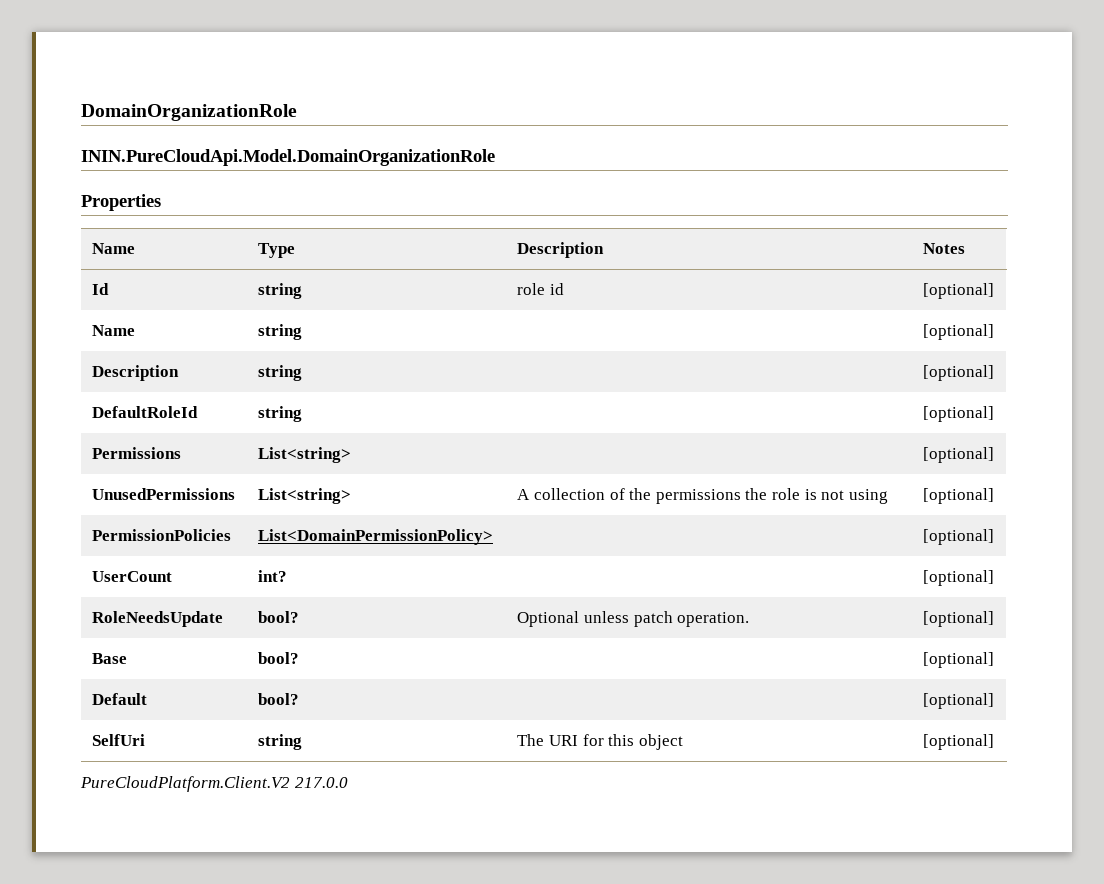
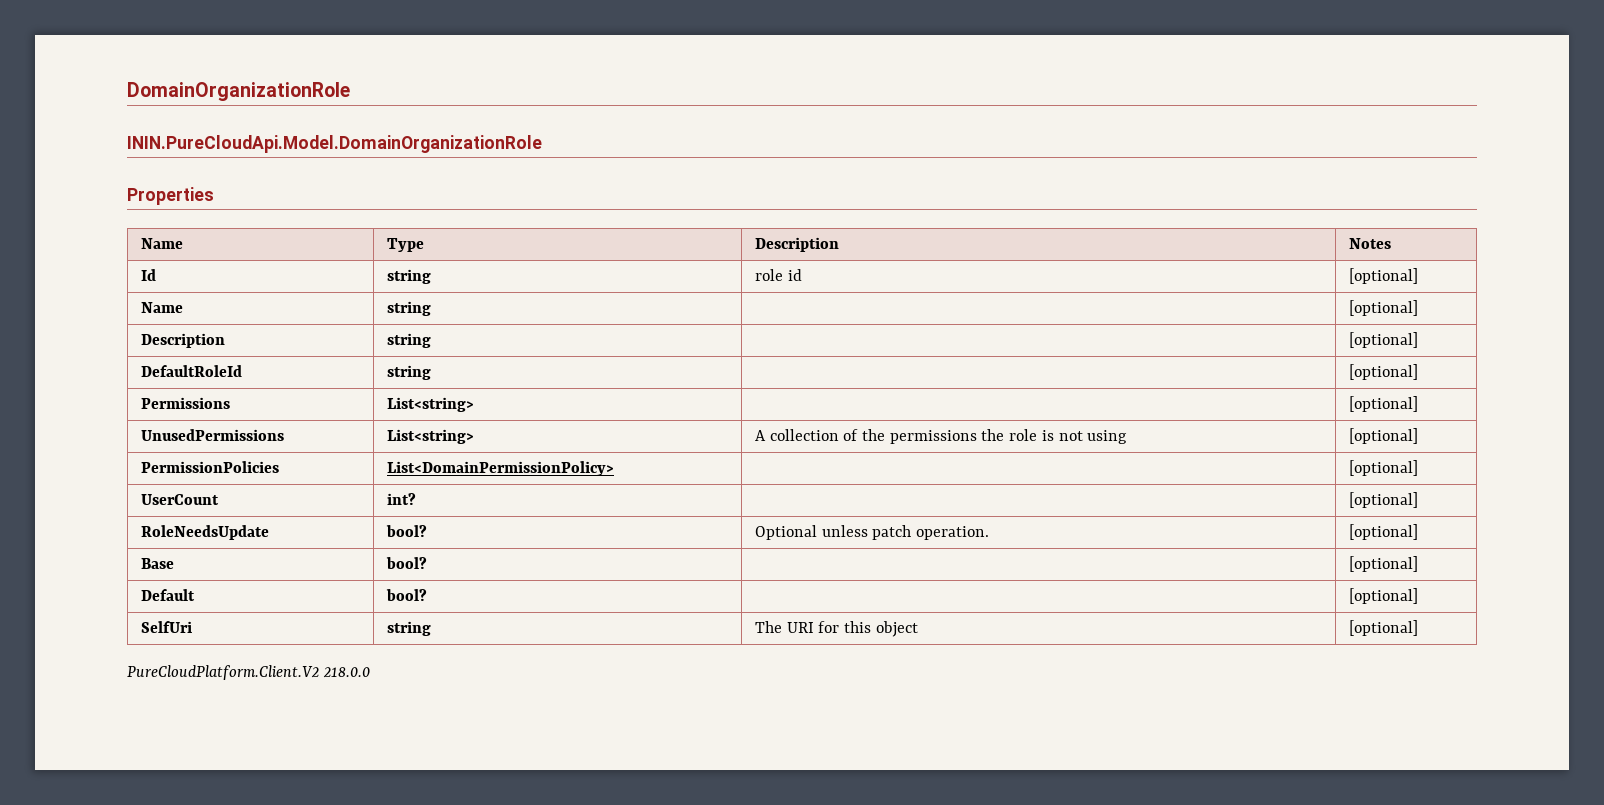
- PureCloudPlatform.Client.V2 217.0.0
+ PureCloudPlatform.Client.V2 218.0.0

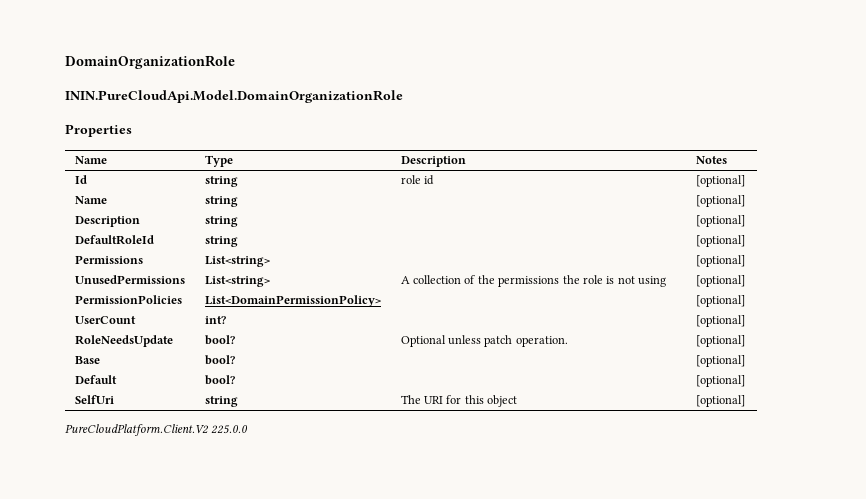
- PureCloudPlatform.Client.V2 218.0.0
+ PureCloudPlatform.Client.V2 225.0.0

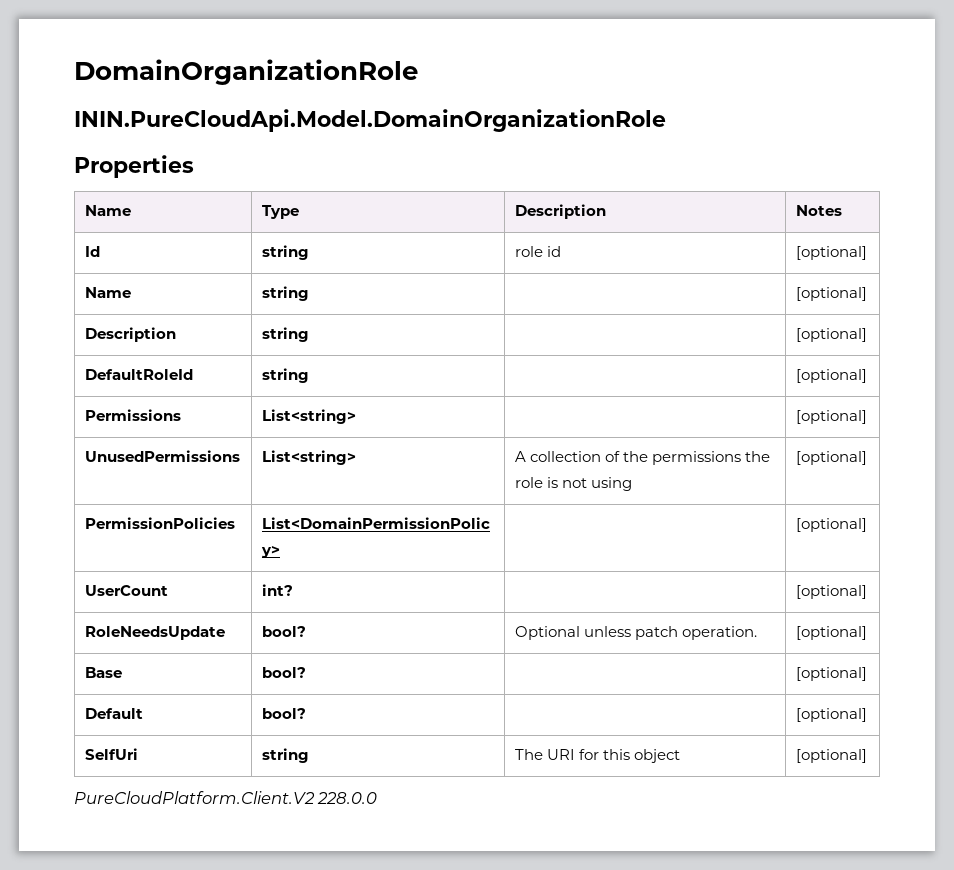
- PureCloudPlatform.Client.V2 225.0.0
+ PureCloudPlatform.Client.V2 228.0.0

